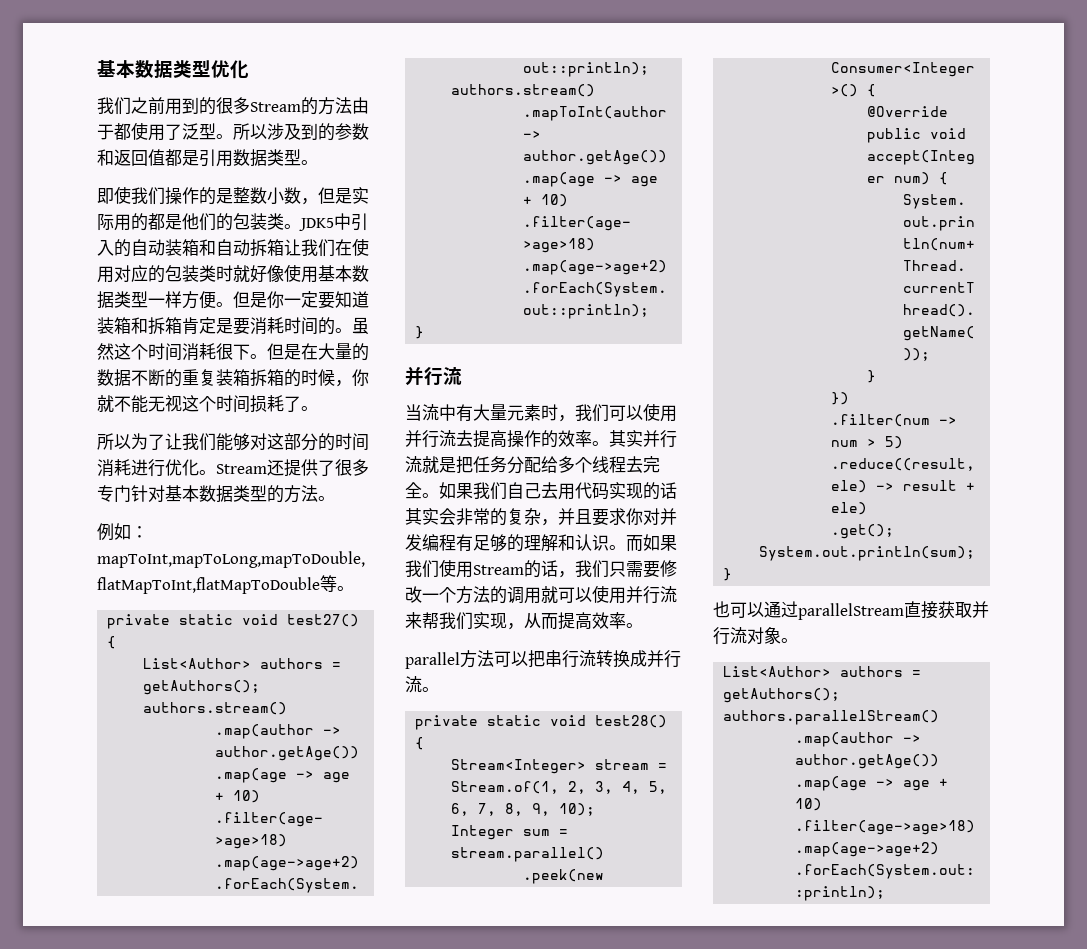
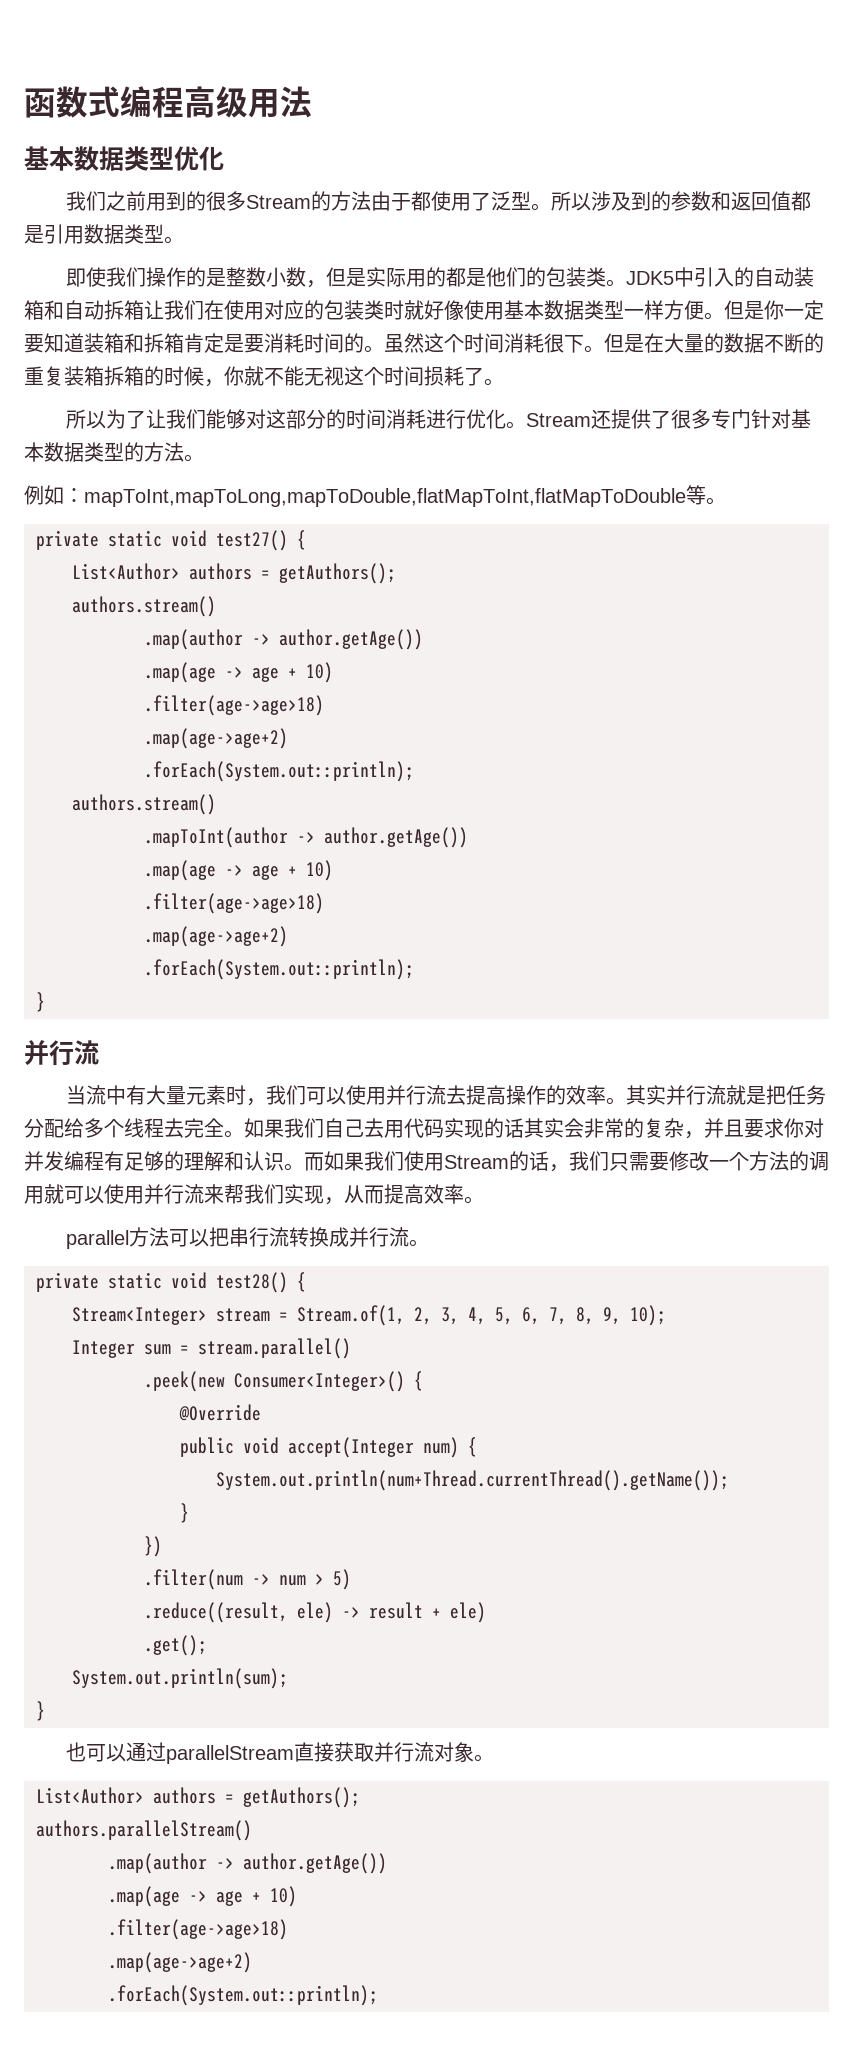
+ 函数式编程高级用法

